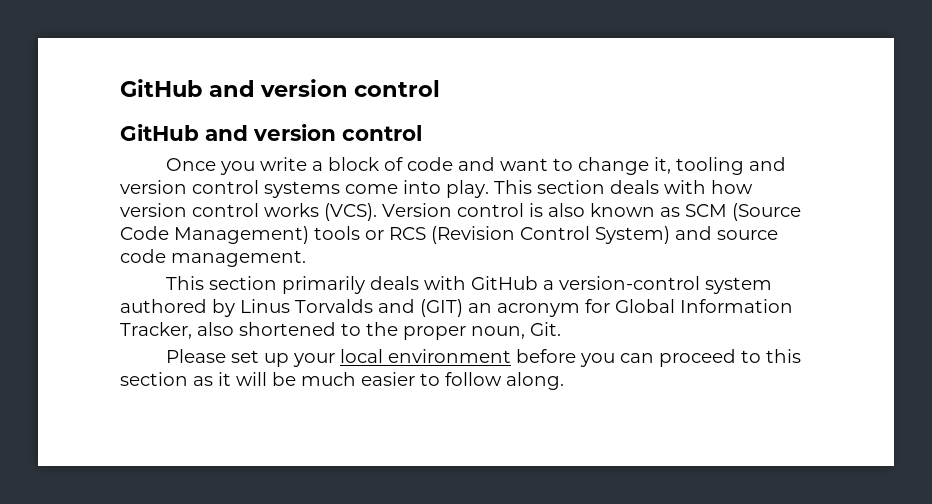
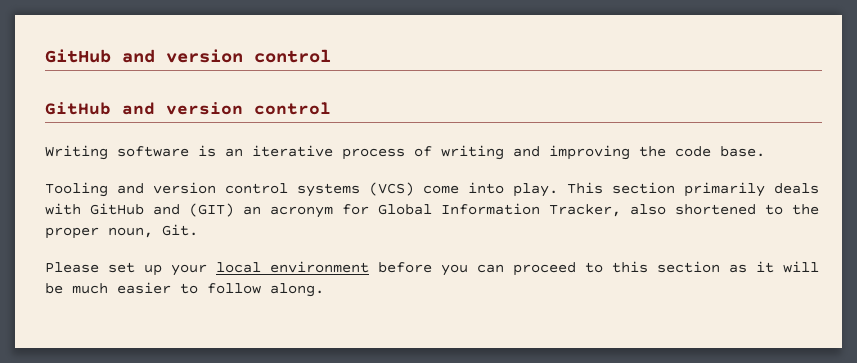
- Once you write a block of code and want to change it, tooling and version control systems come into play.
+ Writing software is an iterative process of writing and improving the code base.
+ Tooling and version control systems (VCS) come into play.
- This section deals with how version control works (VCS). Version control is also known as SCM (Source Code Management) tools or RCS (Revision Control System) and source code management.
- This section primarily deals with GitHub a version-control system authored by Linus Torvalds and (GIT) an acronym for Global Information Tracker, also shortened to the proper noun, Git.
+ This section primarily deals with GitHub and (GIT) an acronym for Global Information Tracker, also shortened to the proper noun, Git.

